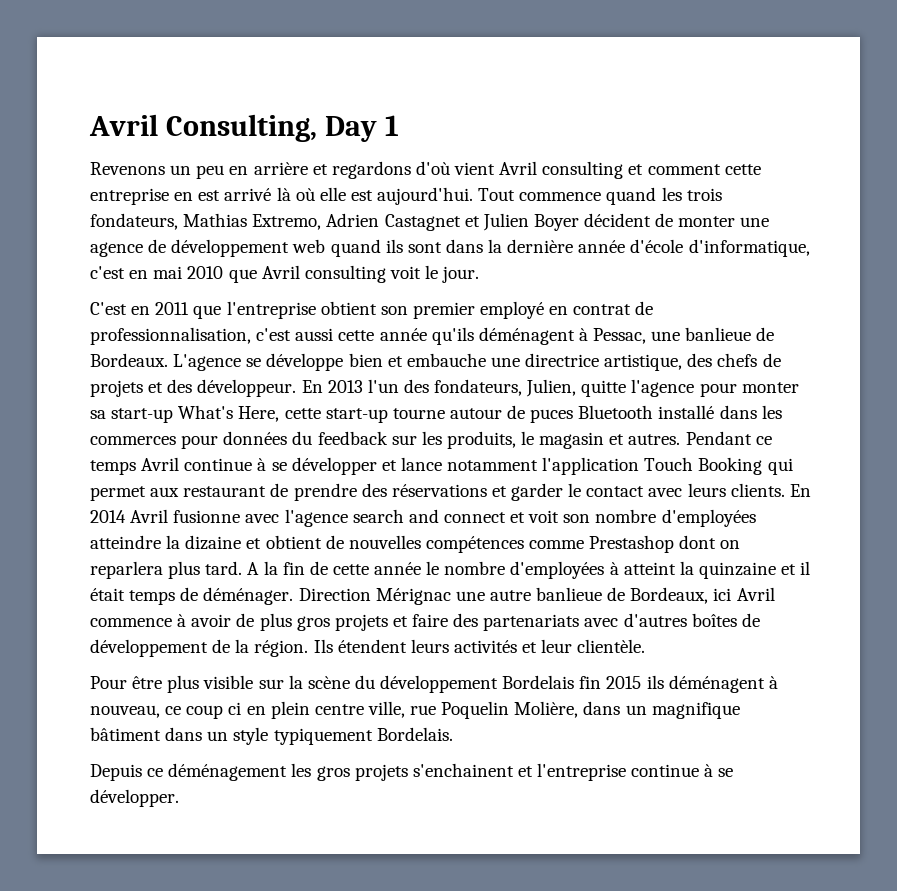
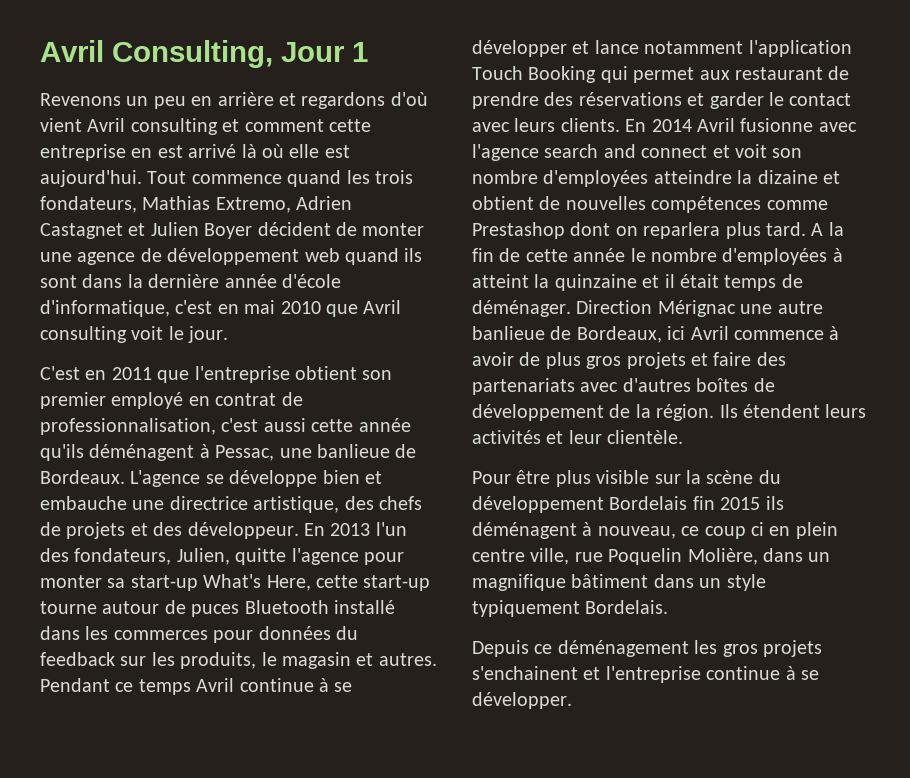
- Avril Consulting, Day 1
+ Avril Consulting, Jour 1

